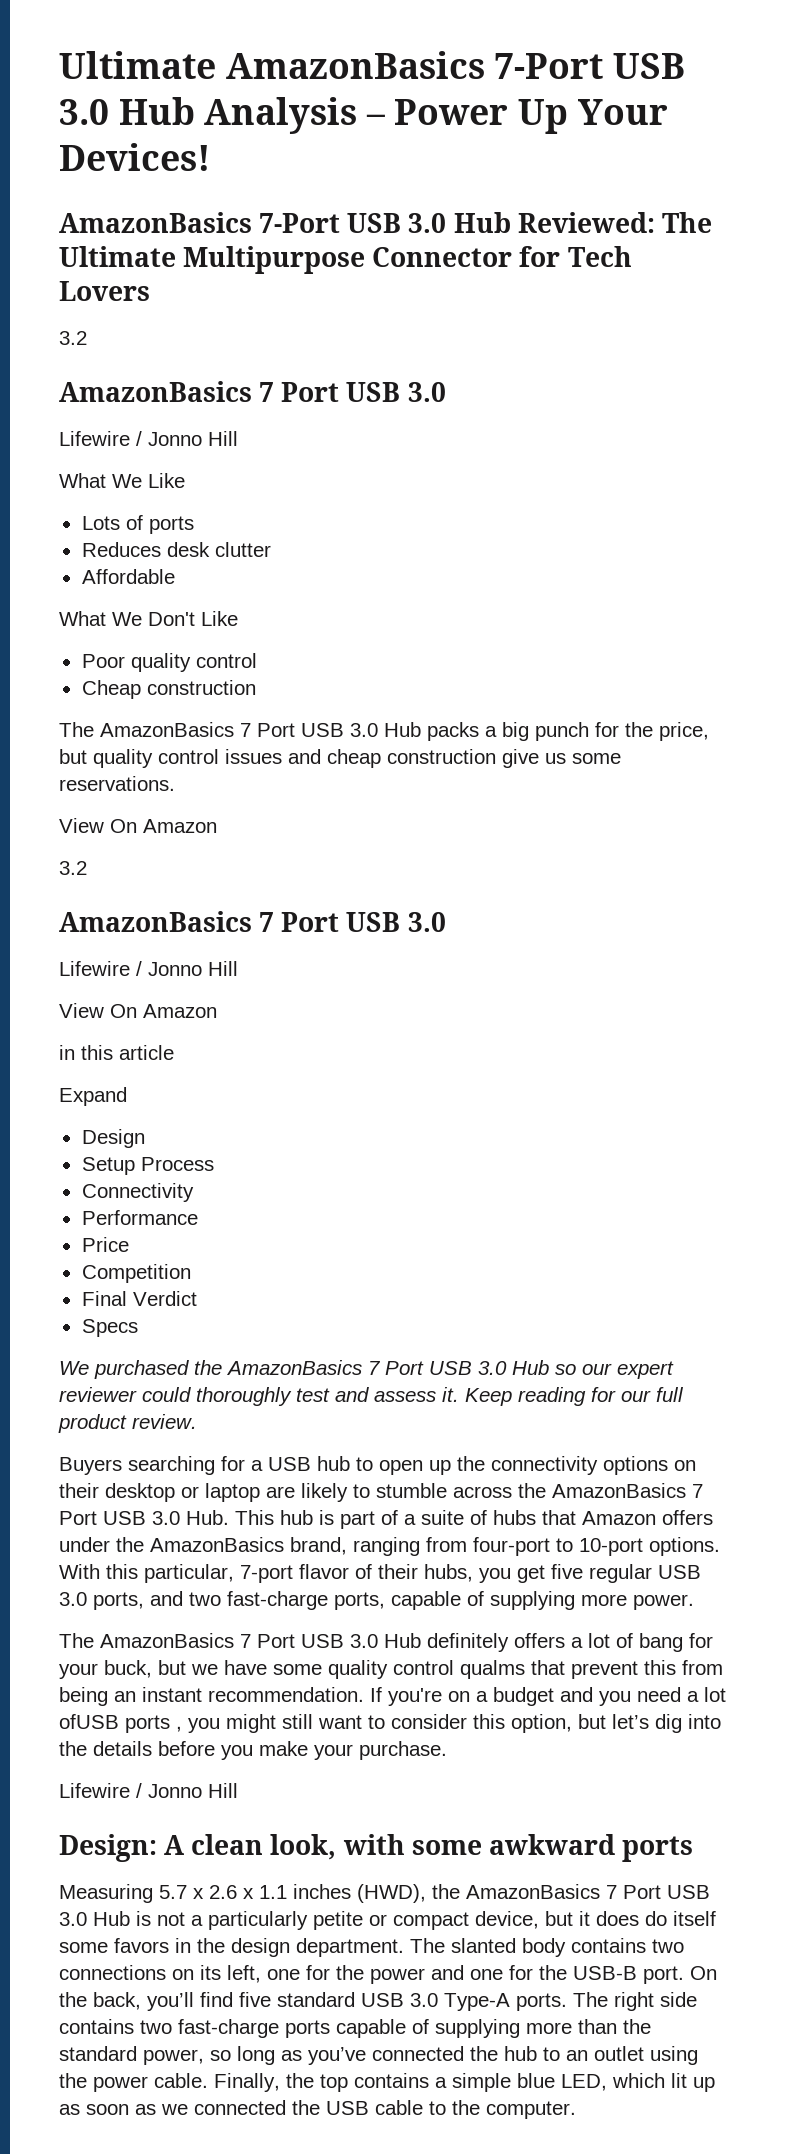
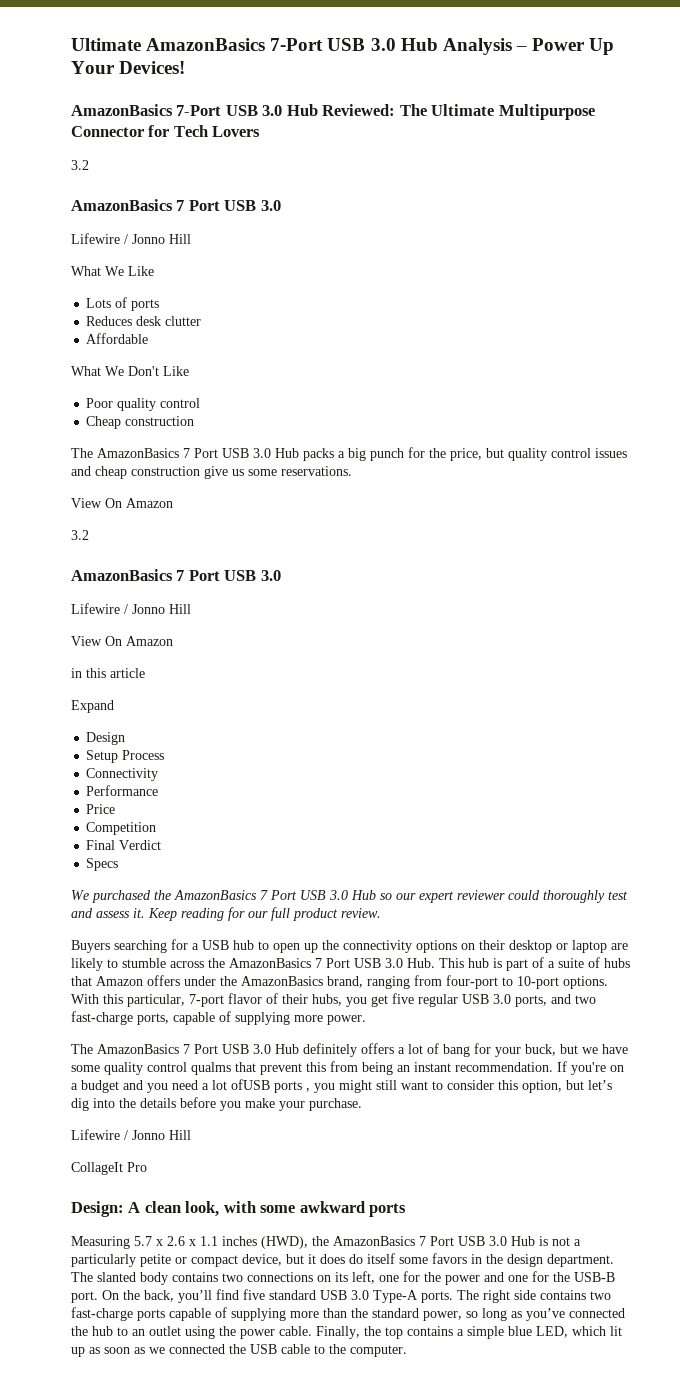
+ CollageIt Pro

